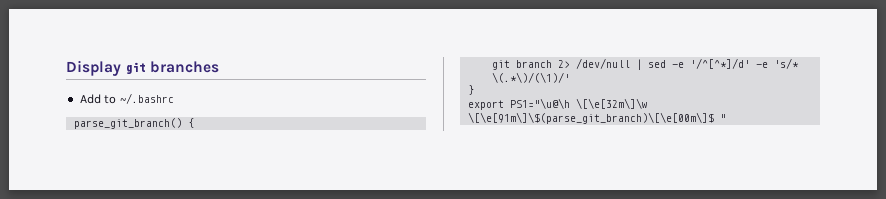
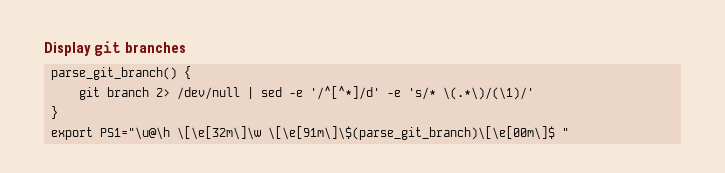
- Add to ~/.bashrc

